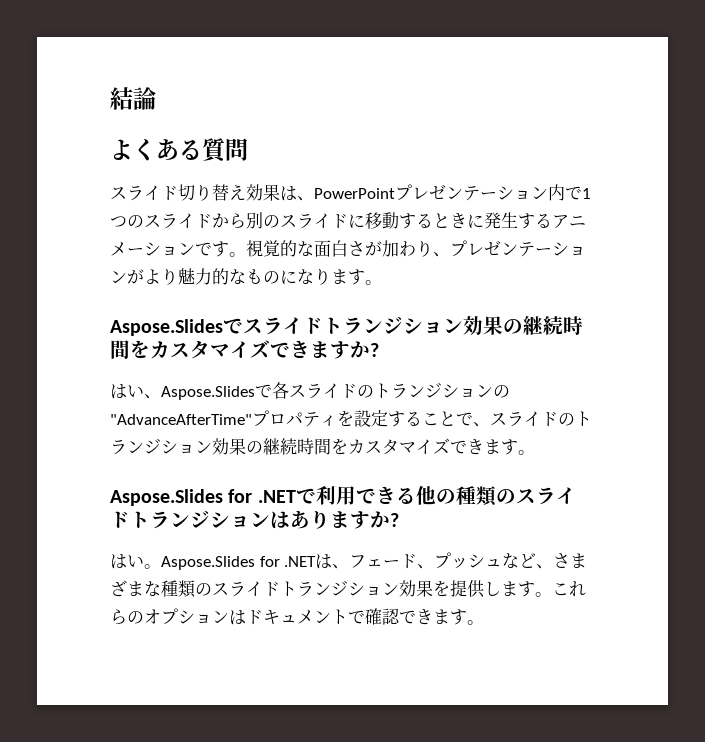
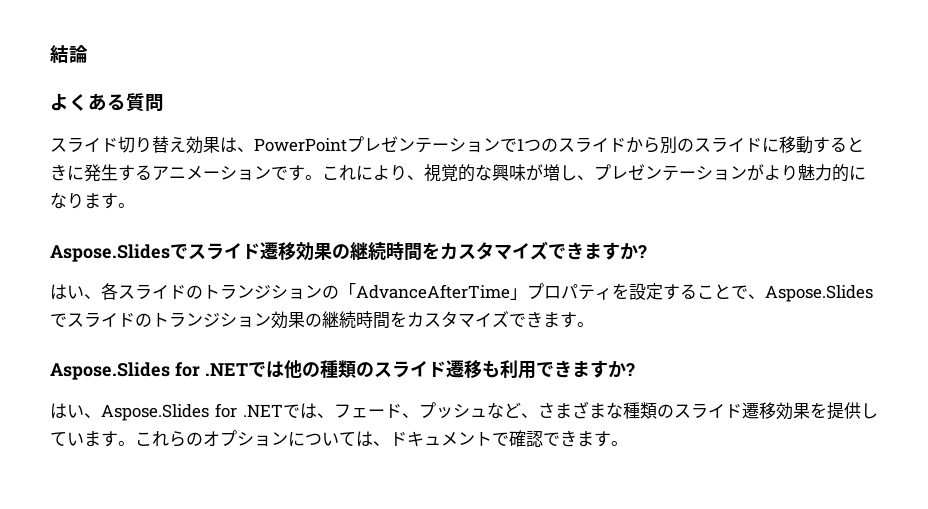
- スライド切り替え効果は、PowerPointプレゼンテーション内で1つのスライドから別のスライドに移動するときに発生するアニメーションです。
+ スライド切り替え効果は、PowerPointプレゼンテーションで1つのスライドから別のスライドに移動するときに発生するアニメーションです。
- 視覚的な面白さが加わり、プレゼンテーションがより魅力的なものになります。
+ これにより、視覚的な興味が増し、プレゼンテーションがより魅力的になります。
- Aspose.Slidesでスライドトランジション効果の継続時間をカスタマイズできますか?
+ Aspose.Slidesでスライド遷移効果の継続時間をカスタマイズできますか?
- はい、Aspose.Slidesで各スライドのトランジションの"AdvanceAfterTime"プロパティを設定することで、スライドのトランジション効果の継続時間をカスタマイズできます。
+ はい、各スライドのトランジションの「AdvanceAfterTime」プロパティを設定することで、Aspose.Slidesでスライドのトランジション効果の継続時間をカスタマイズできます。
- Aspose.Slides for .NETで利用できる他の種類のスライドトランジションはありますか?
- はい。Aspose.Slides for .NETは、フェード、プッシュなど、さまざまな種類のスライドトランジション効果を提供します。
+ Aspose.Slides for .NETでは他の種類のスライド遷移も利用できますか?
+ はい、Aspose.Slides for .NETでは、フェード、プッシュなど、さまざまな種類のスライド遷移効果を提供しています。
- これらのオプションはドキュメントで確認できます。
+ これらのオプションについては、ドキュメントで確認できます。

